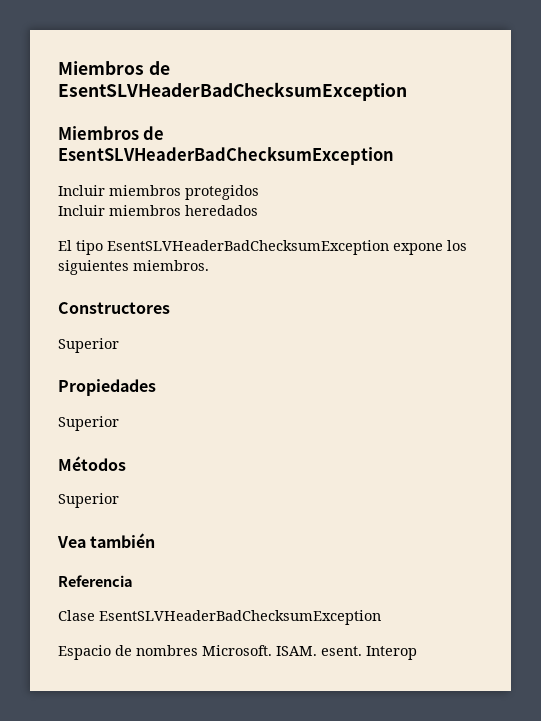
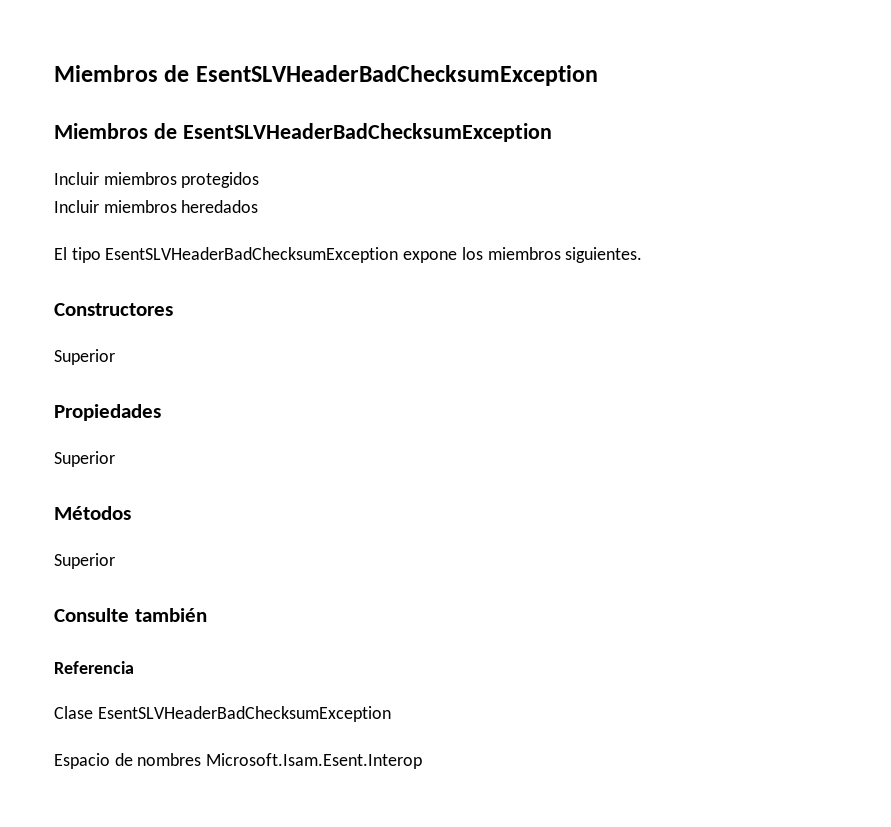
- El tipo EsentSLVHeaderBadChecksumException expone los siguientes miembros.
+ El tipo EsentSLVHeaderBadChecksumException expone los miembros siguientes.
- Vea también
+ Consulte también
- Espacio de nombres Microsoft. ISAM. esent. Interop
+ Espacio de nombres Microsoft.Isam.Esent.Interop

